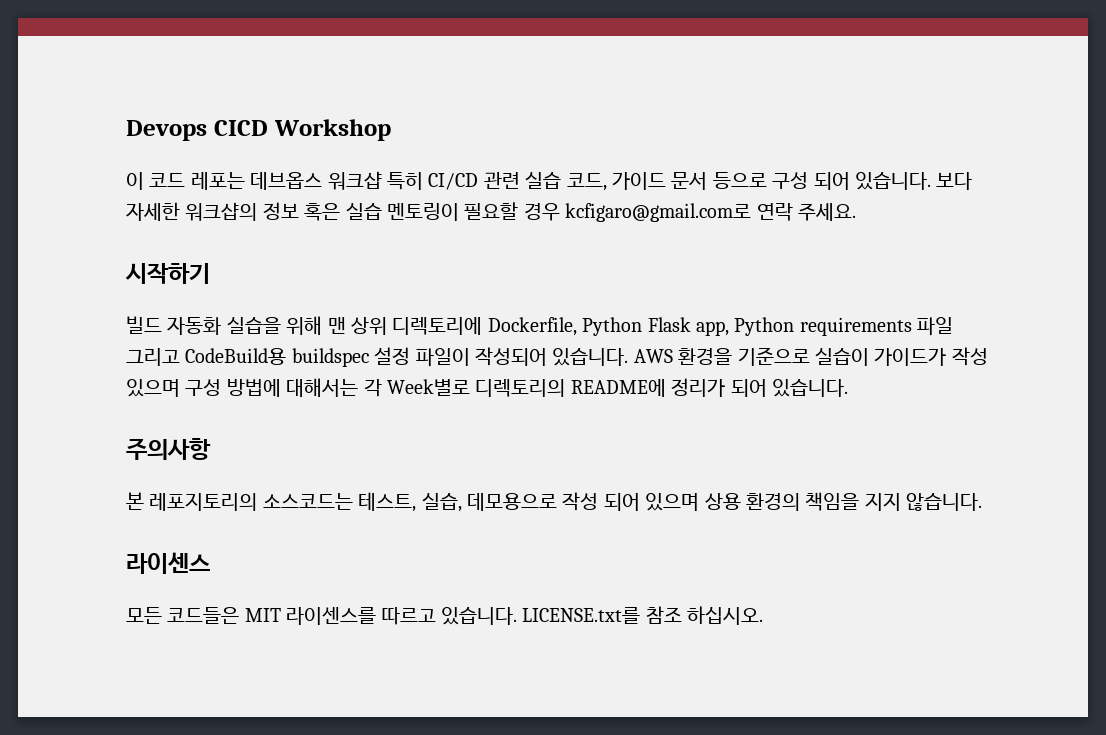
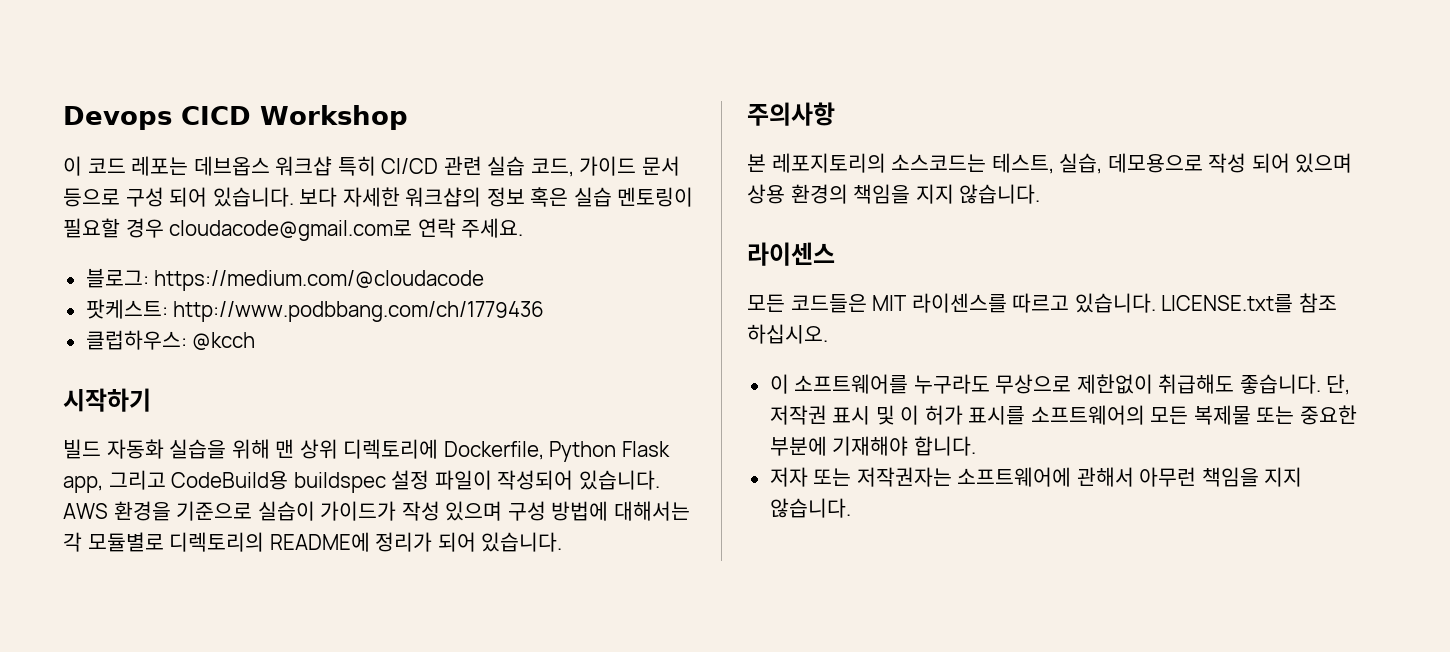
- 보다 자세한 워크샵의 정보 혹은 실습 멘토링이 필요할 경우 kcfigaro@gmail.com로 연락 주세요.
+ 보다 자세한 워크샵의 정보 혹은 실습 멘토링이 필요할 경우 cloudacode@gmail.com로 연락 주세요.
+ 블로그: https://medium.com/@cloudacode
+ 팟케스트: http://www.podbbang.com/ch/1779436
+ 클럽하우스: @kcch
- 빌드 자동화 실습을 위해 맨 상위 디렉토리에 Dockerfile, Python Flask app, Python requirements 파일 그리고 CodeBuild용 buildspec 설정 파일이 작성되어 있습니다.
+ 빌드 자동화 실습을 위해 맨 상위 디렉토리에 Dockerfile, Python Flask app, 그리고 CodeBuild용 buildspec 설정 파일이 작성되어 있습니다.
- AWS 환경을 기준으로 실습이 가이드가 작성 있으며 구성 방법에 대해서는 각 Week별로 디렉토리의 README에 정리가 되어 있습니다.
+ AWS 환경을 기준으로 실습이 가이드가 작성 있으며 구성 방법에 대해서는 각 모듈별로 디렉토리의 README에 정리가 되어 있습니다.
+ 이 소프트웨어를 누구라도 무상으로 제한없이 취급해도 좋습니다. 단, 저작권 표시 및 이 허가 표시를 소프트웨어의 모든 복제물 또는 중요한 부분에 기재해야 합니다.
+ 저자 또는 저작권자는 소프트웨어에 관해서 아무런 책임을 지지 않습니다.

